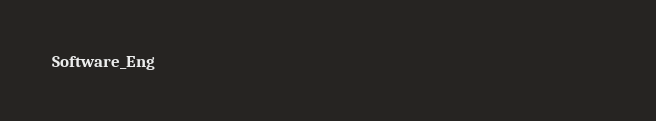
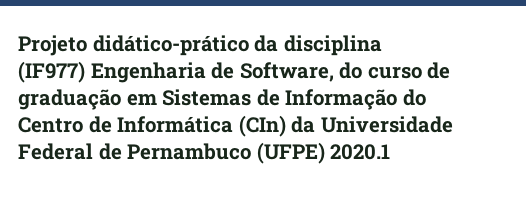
- Software_Eng
+ Projeto didático-prático da disciplina (IF977) Engenharia de Software, do curso de graduação em Sistemas de Informação do Centro de Informática (CIn) da Universidade Federal de Pernambuco (UFPE) 2020.1

